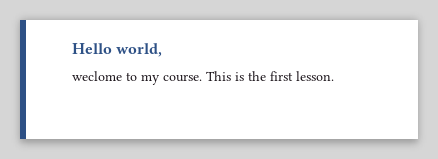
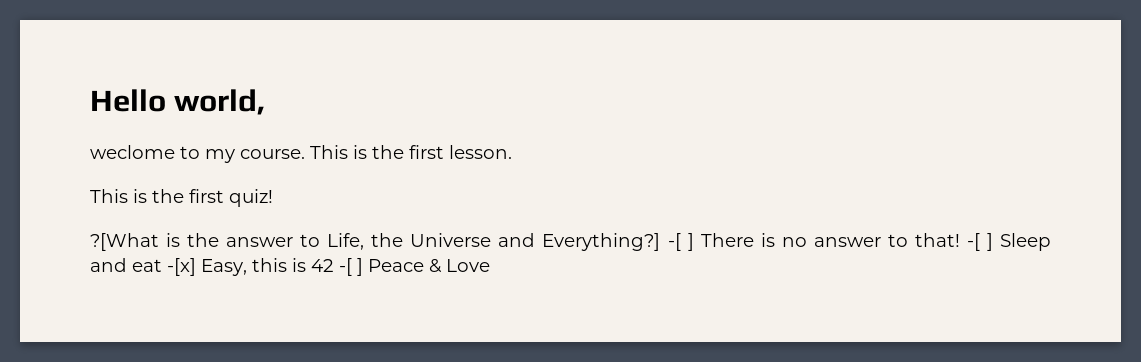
+ This is the first quiz!
+ ?[What is the answer to Life, the Universe and Everything?] -[ ] There is no answer to that! -[ ] Sleep and eat -[x] Easy, this is 42 -[ ] Peace & Love

